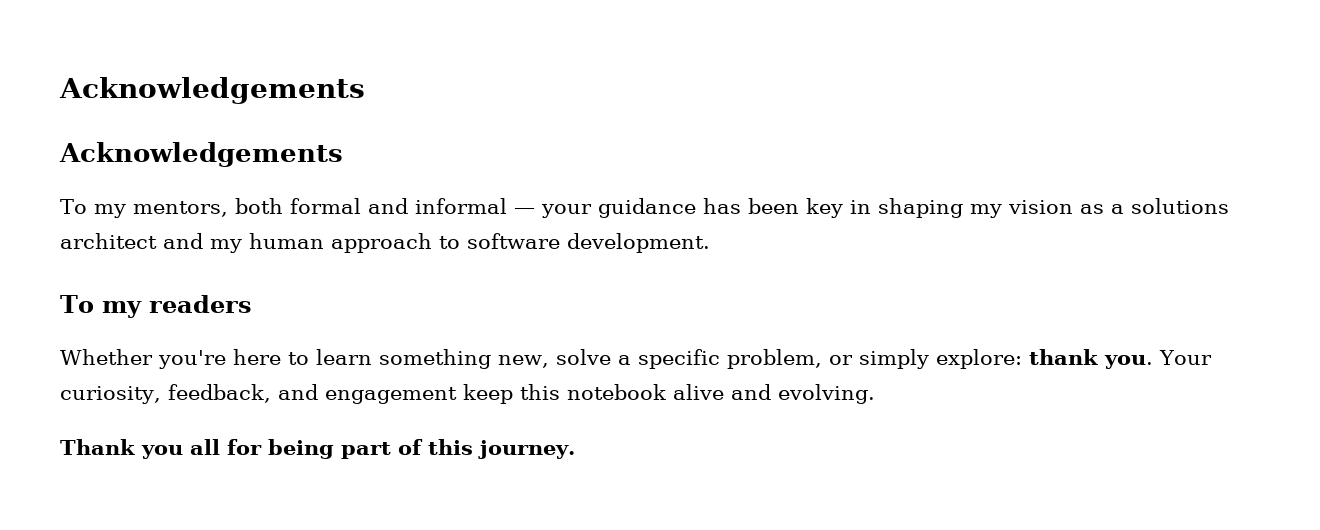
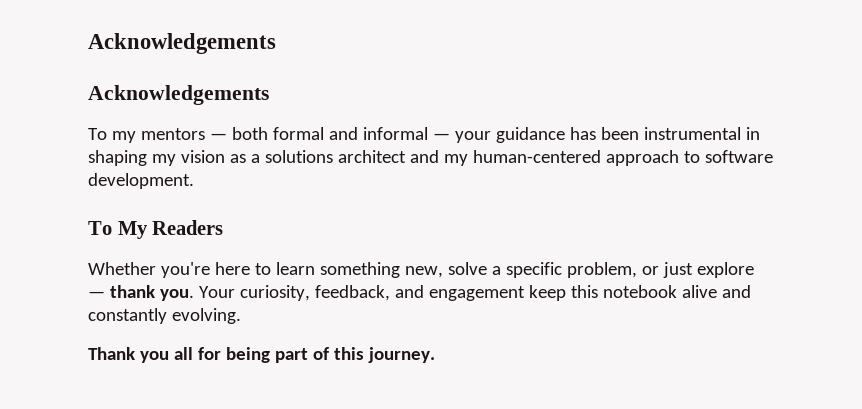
- To my mentors, both formal and informal — your guidance has been key in shaping my vision as a solutions architect and my human approach to software development.
+ To my mentors — both formal and informal — your guidance has been instrumental in shaping my vision as a solutions architect and my human-centered approach to software development.
- To my readers
+ To My Readers
- Whether you're here to learn something new, solve a specific problem, or simply explore: thank you.
+ Whether you're here to learn something new, solve a specific problem, or just explore — thank you.
- Your curiosity, feedback, and engagement keep this notebook alive and evolving.
+ Your curiosity, feedback, and engagement keep this notebook alive and constantly evolving.

